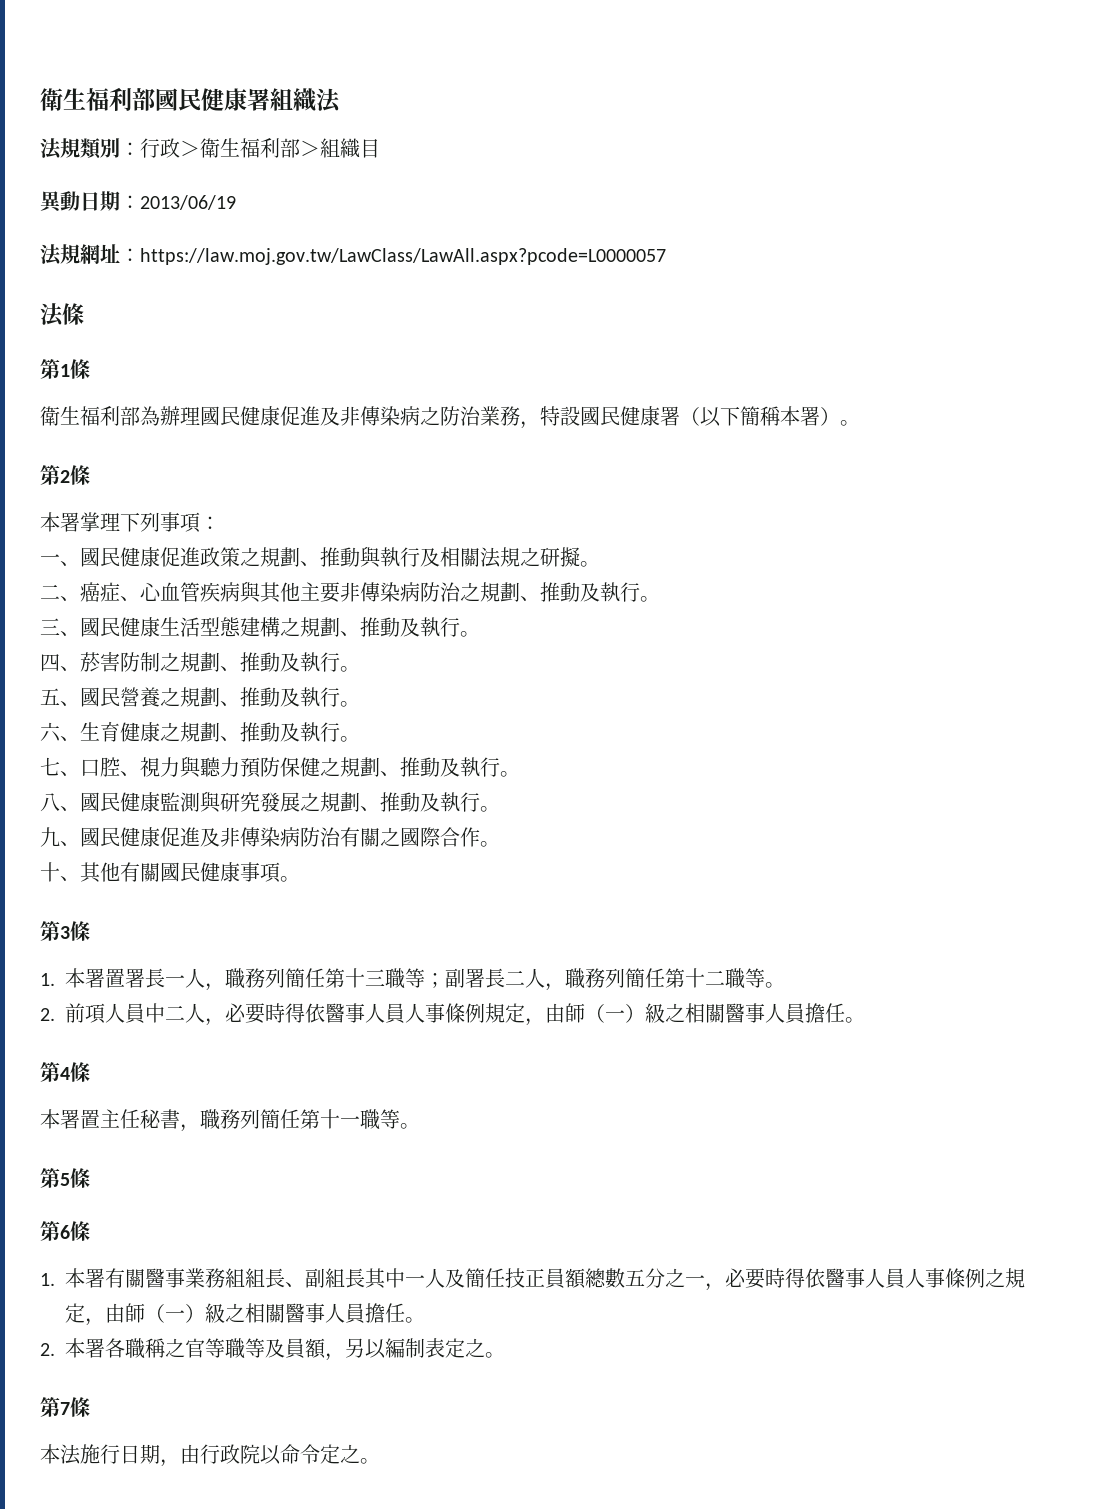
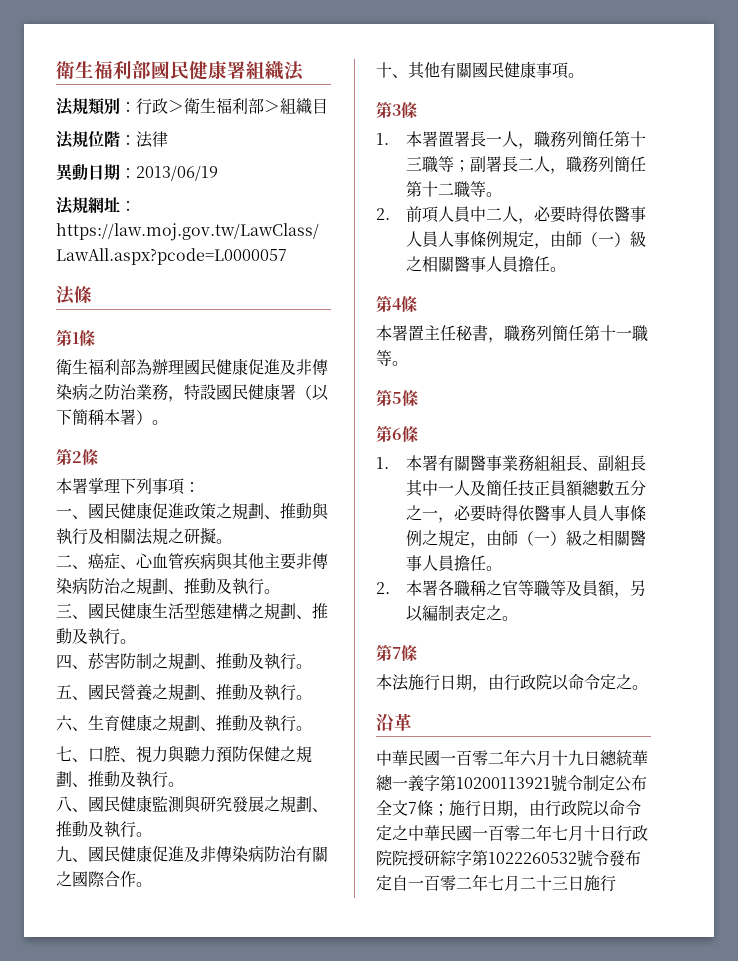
+ 法規位階：法律
+ 沿革
+ 中華民國一百零二年六月十九日總統華總一義字第10200113921號令制定公布全文7條；施行日期，由行政院以命令定之中華民國一百零二年七月十日行政院院授研綜字第1022260532號令發布定自一百零二年七月二十三日施行

